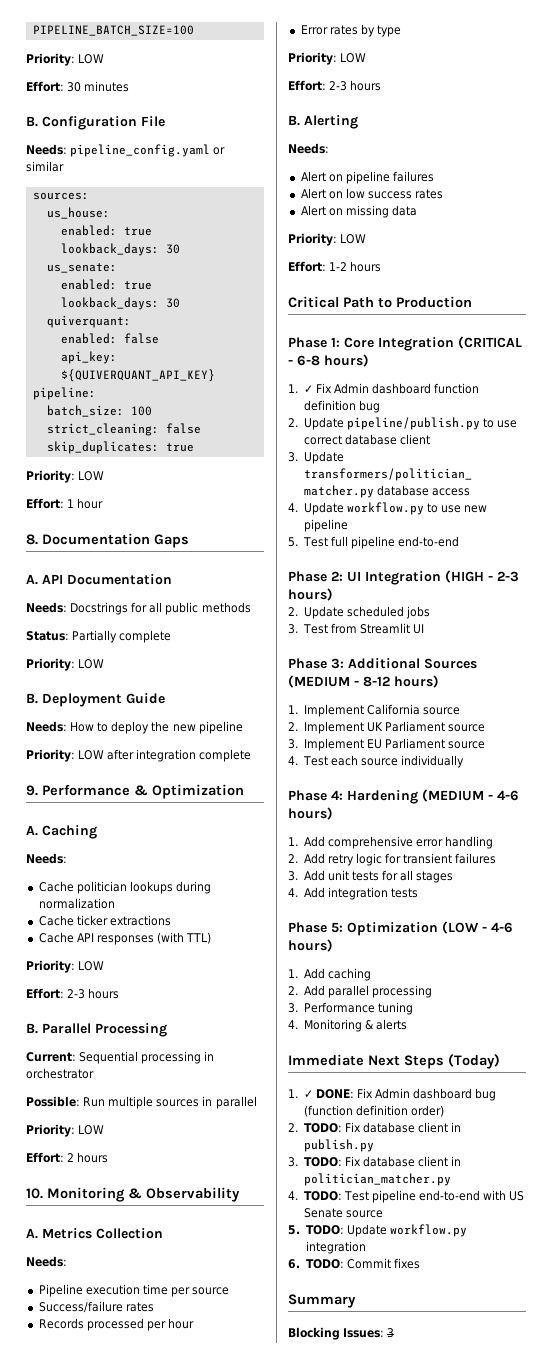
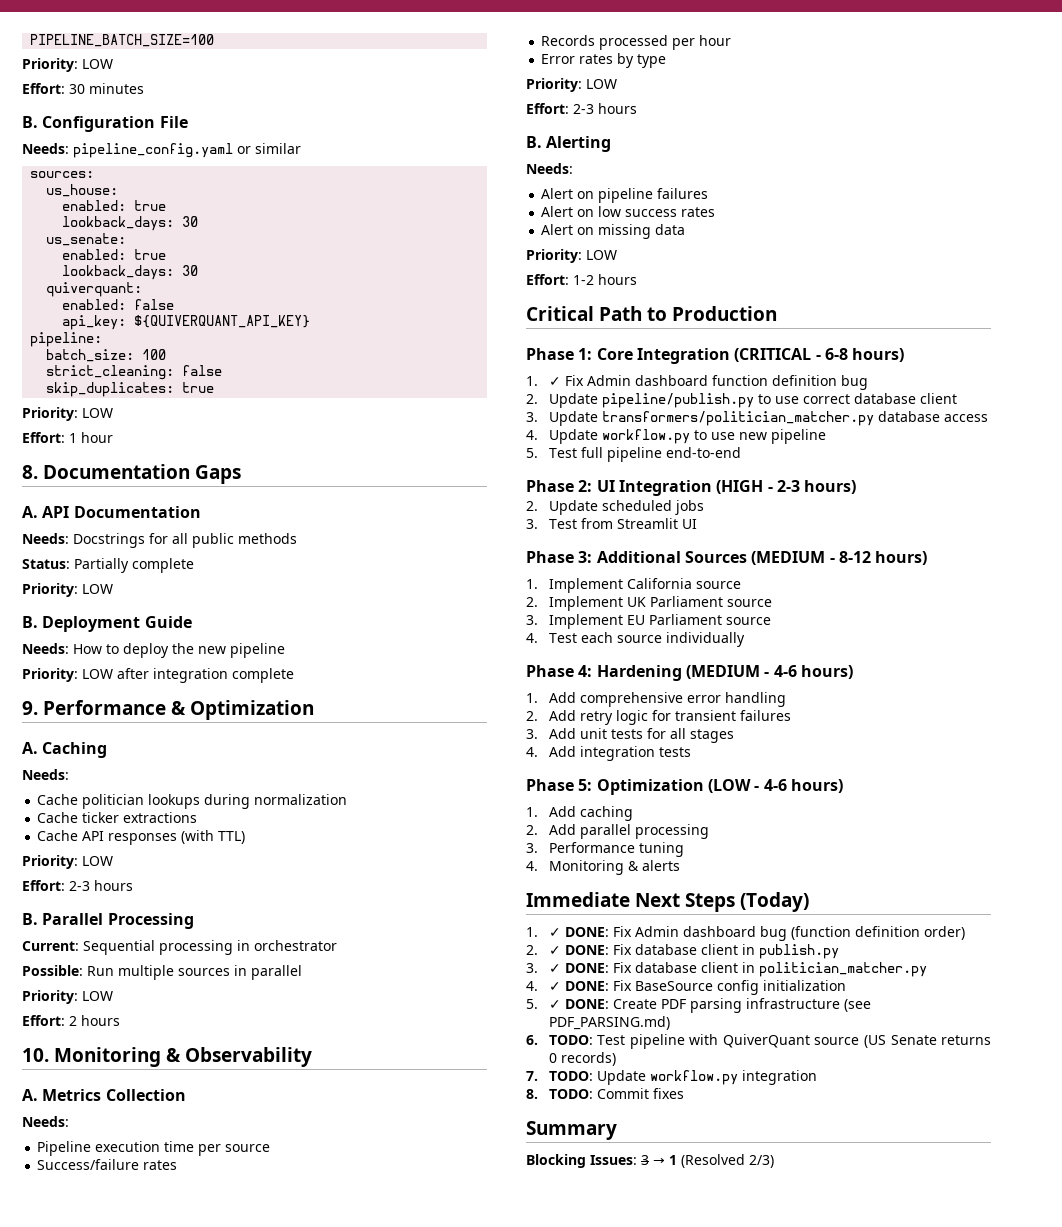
- 2. TODO: Fix database client in publish.py
+ 2. ✓ DONE: Fix database client in publish.py
- 3. TODO: Fix database client in politician_matcher.py
+ 3. ✓ DONE: Fix database client in politician_matcher.py
- 4. TODO: Test pipeline end-to-end with US Senate source
- 5. TODO: Update workflow.py integration
+ 4. ✓ DONE: Fix BaseSource config initialization
+ 5. ✓ DONE: Create PDF parsing infrastructure (see PDF_PARSING.md)
+ 6. TODO: Test pipeline with QuiverQuant source (US Senate returns 0 records)
+ 7. TODO: Update workflow.py integration
- 6. TODO: Commit fixes
+ 8. TODO: Commit fixes
- Blocking Issues: 3
+ Blocking Issues: 3 → 1 (Resolved 2/3)

